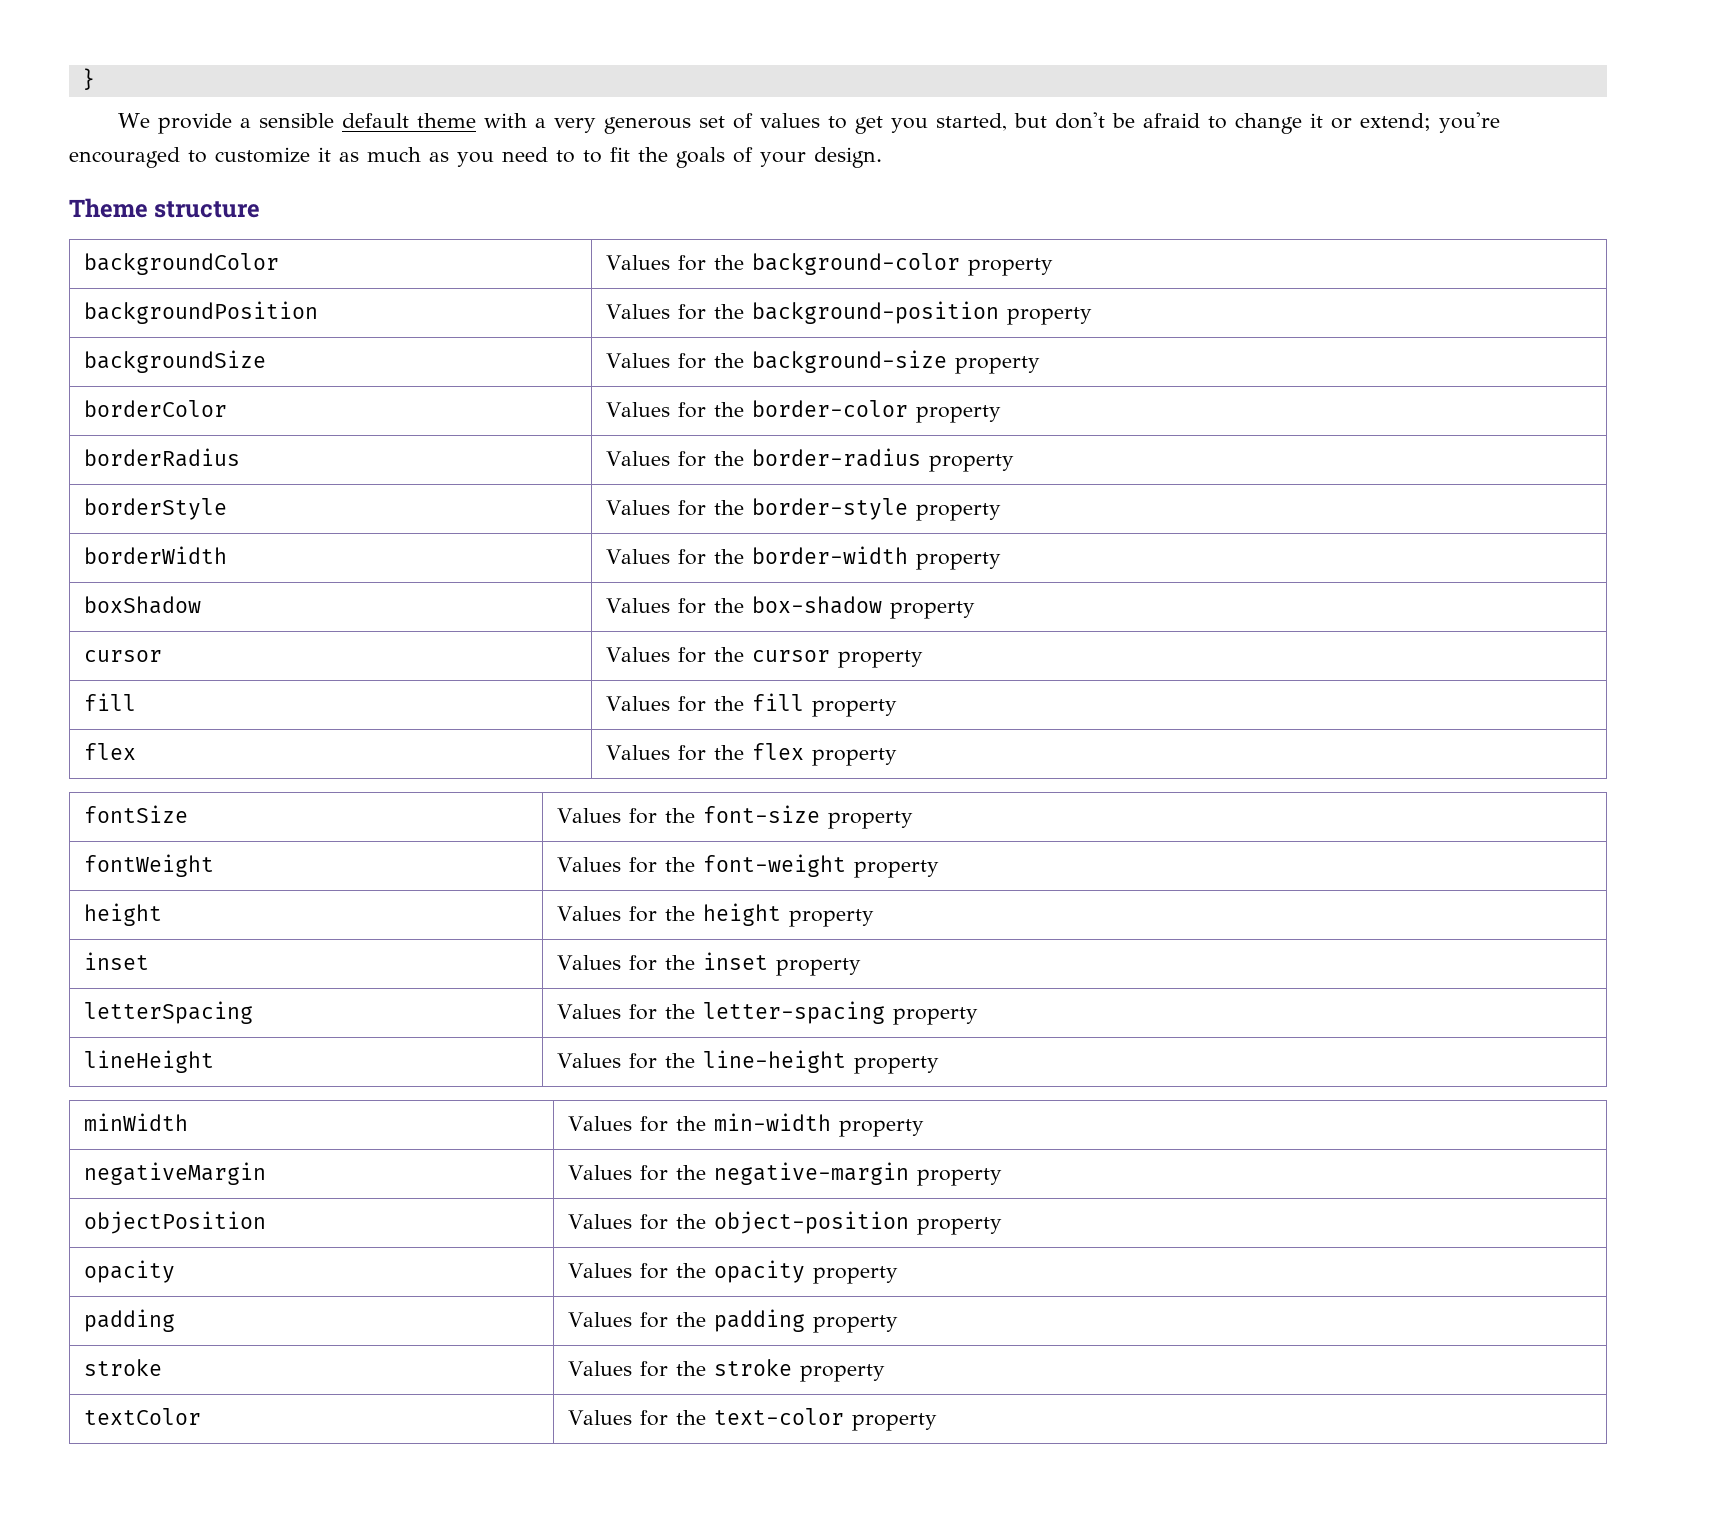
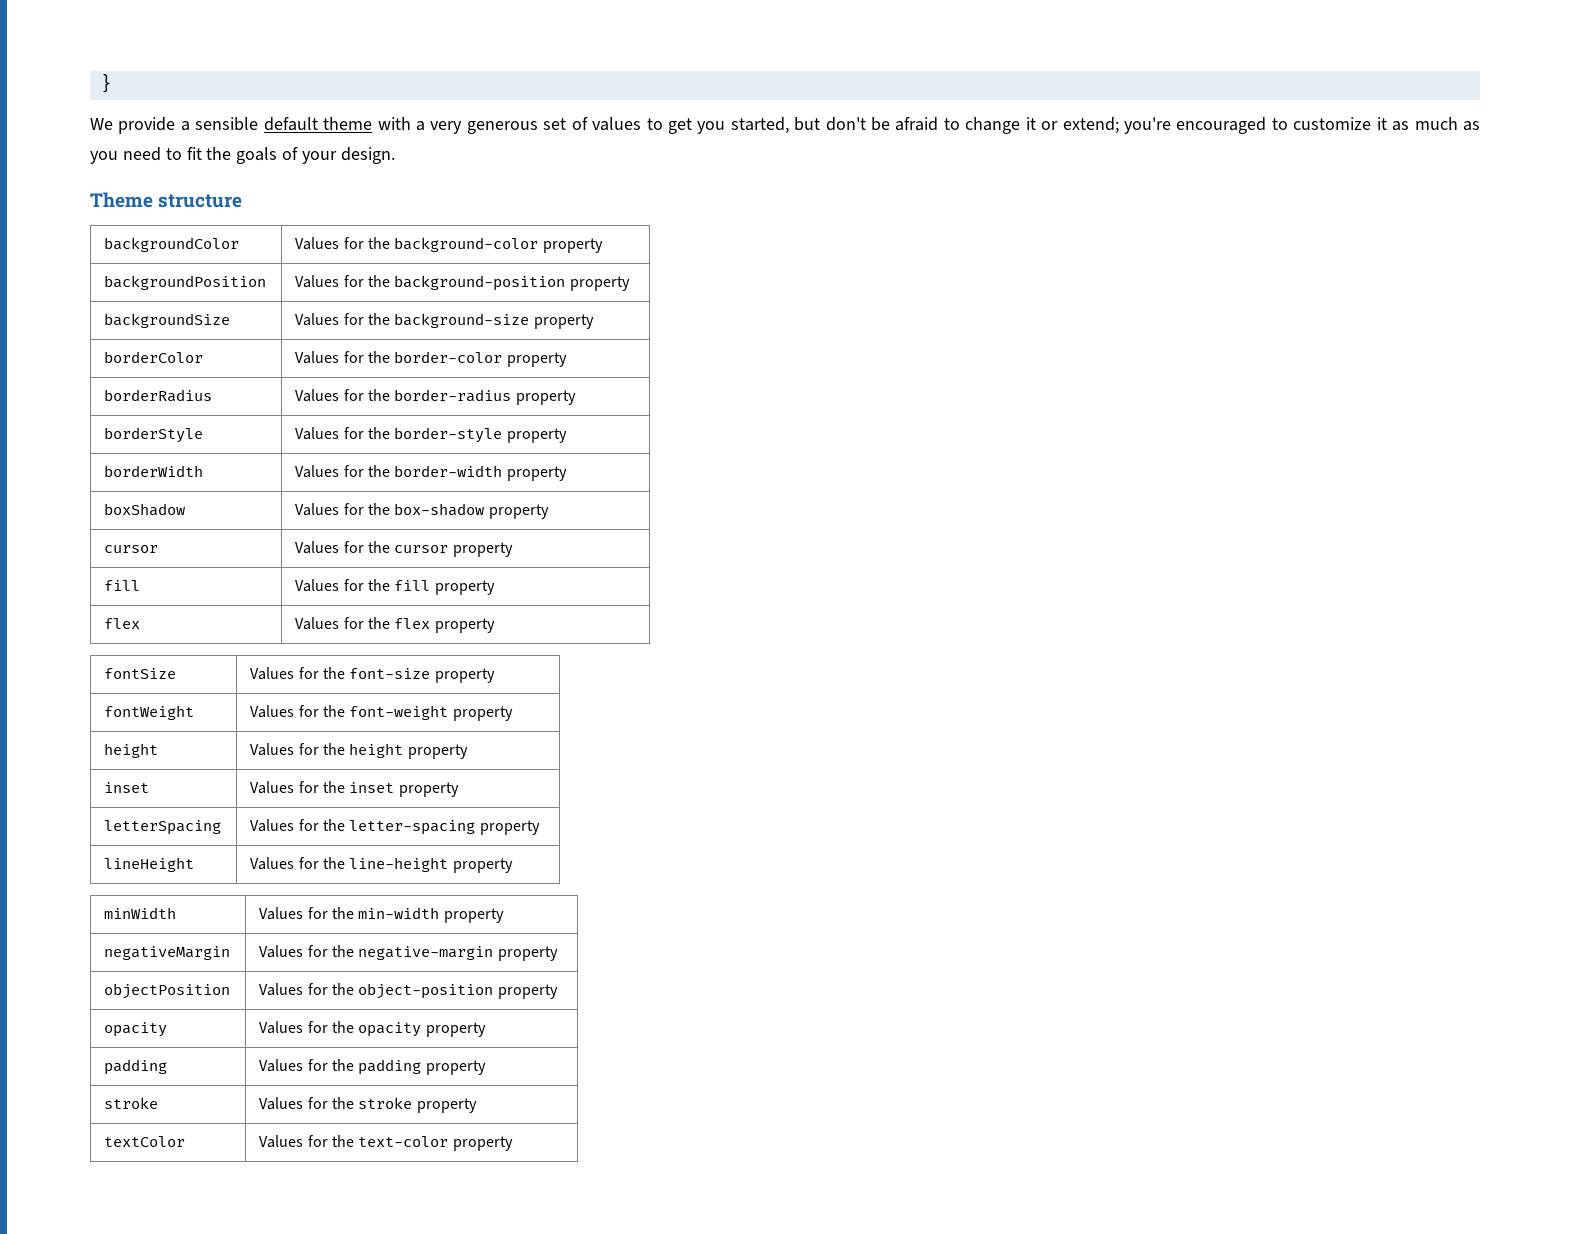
- We provide a sensible default theme with a very generous set of values to get you started, but don't be afraid to change it or extend; you're encouraged to customize it as much as you need to to fit the goals of your design.
+ We provide a sensible default theme with a very generous set of values to get you started, but don't be afraid to change it or extend; you're encouraged to customize it as much as you need to fit the goals of your design.

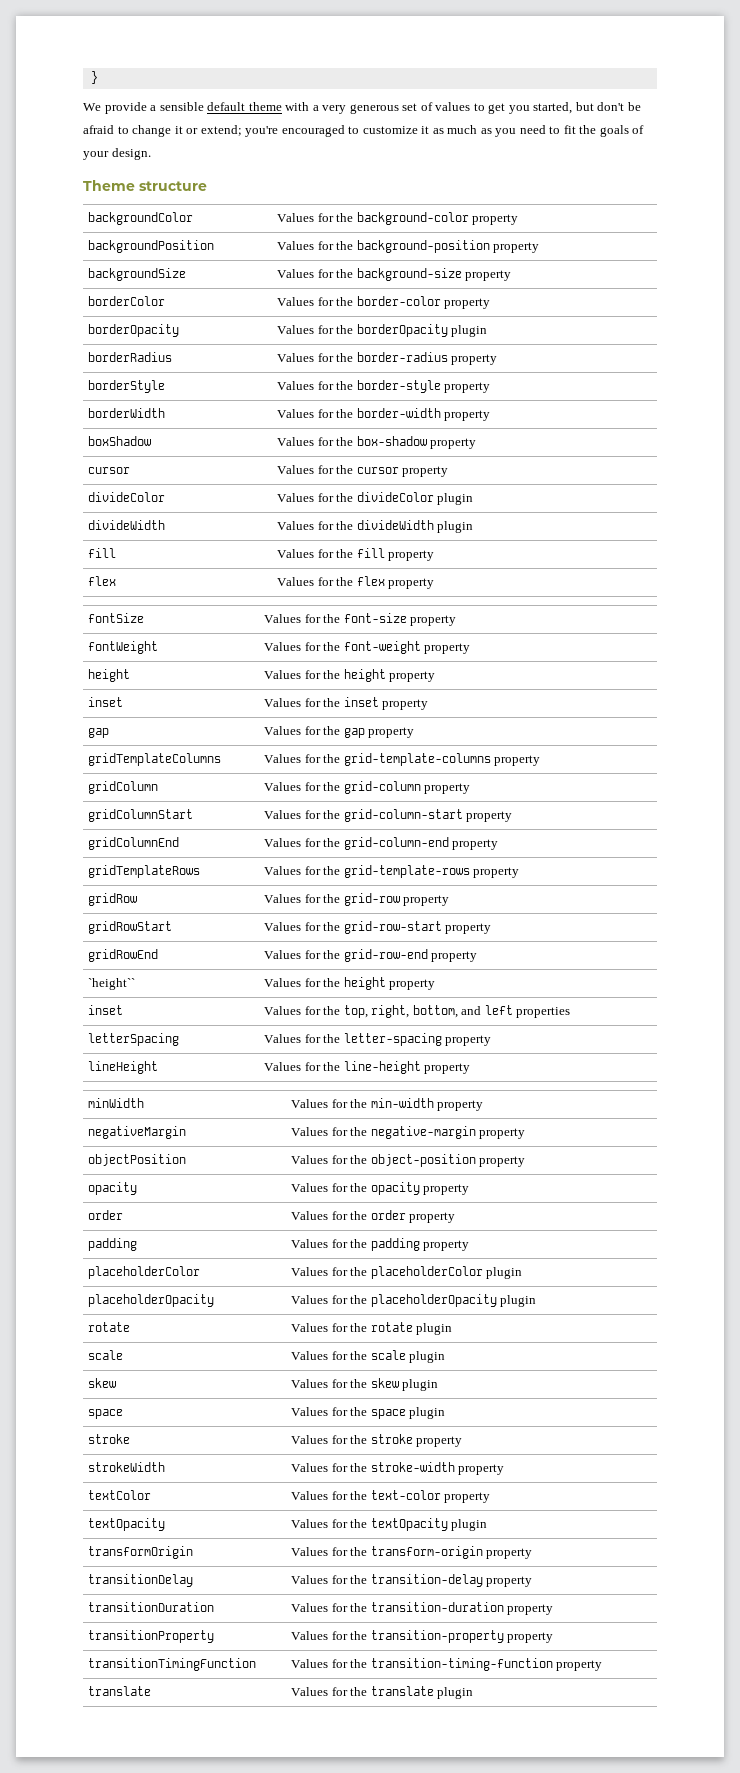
+ borderOpacity | Values for the borderOpacity plugin
+ divideColor | Values for the divideColor plugin
+ divideWidth | Values for the divideWidth plugin
+ gap | Values for the gap property
+ gridTemplateColumns | Values for the grid-template-columns property
+ gridColumn | Values for the grid-column property
+ gridColumnStart | Values for the grid-column-start property
+ gridColumnEnd | Values for the grid-column-end property
+ gridTemplateRows | Values for the grid-template-rows property
+ gridRow | Values for the grid-row property
+ gridRowStart | Values for the grid-row-start property
+ gridRowEnd | Values for the grid-row-end property
+ `height`` | Values for the height property
+ inset | Values for the top, right, bottom, and left properties
+ order | Values for the order property
+ placeholderColor | Values for the placeholderColor plugin
+ placeholderOpacity | Values for the placeholderOpacity plugin
+ rotate | Values for the rotate plugin
+ scale | Values for the scale plugin
+ skew | Values for the skew plugin
+ space | Values for the space plugin
+ strokeWidth | Values for the stroke-width property
+ textOpacity | Values for the textOpacity plugin
+ transformOrigin | Values for the transform-origin property
+ transitionDelay | Values for the transition-delay property
+ transitionDuration | Values for the transition-duration property
+ transitionProperty | Values for the transition-property property
+ transitionTimingFunction | Values for the transition-timing-function property
+ translate | Values for the translate plugin

